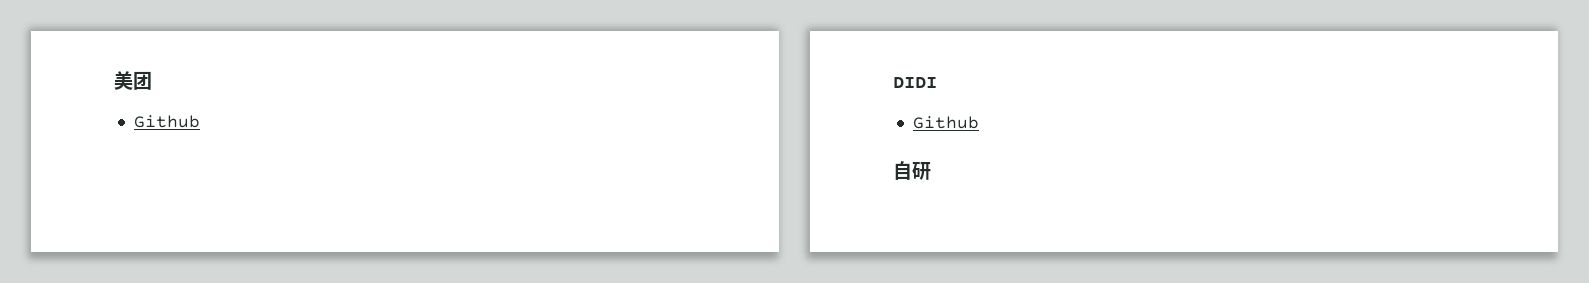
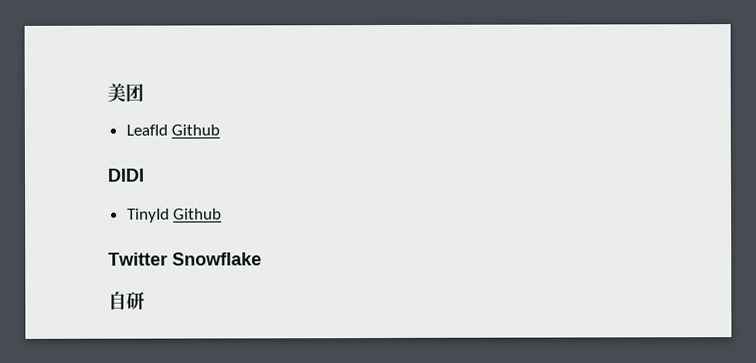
  美团
- Github
+ LeafId Github
  DIDI
- Github
+ TinyId Github
+ Twitter Snowflake

